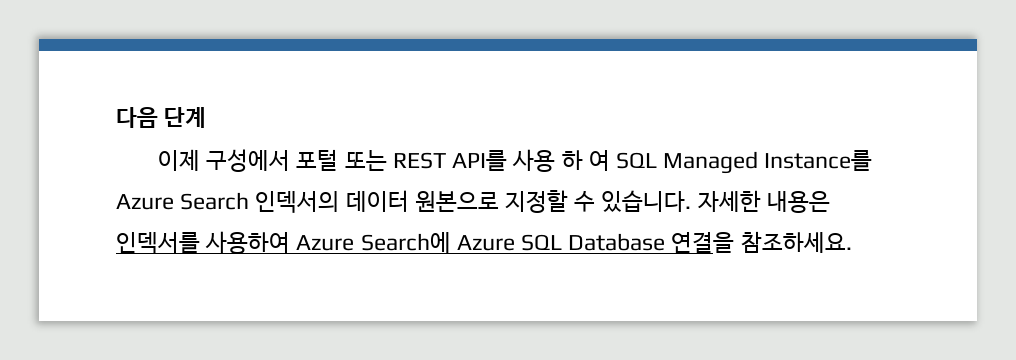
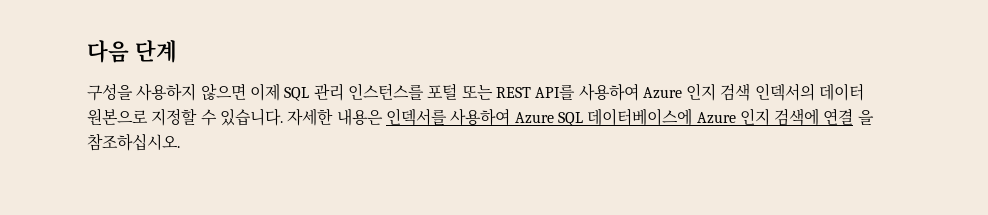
- 이제 구성에서 포털 또는 REST API를 사용 하 여 SQL Managed Instance를 Azure Search 인덱서의 데이터 원본으로 지정할 수 있습니다.
+ 구성을 사용하지 않으면 이제 SQL 관리 인스턴스를 포털 또는 REST API를 사용하여 Azure 인지 검색 인덱서의 데이터 원본으로 지정할 수 있습니다.
- 자세한 내용은 인덱서를 사용하여 Azure Search에 Azure SQL Database 연결을 참조하세요.
+ 자세한 내용은 인덱서를 사용하여 Azure SQL 데이터베이스에 Azure 인지 검색에 연결 을 참조하십시오.

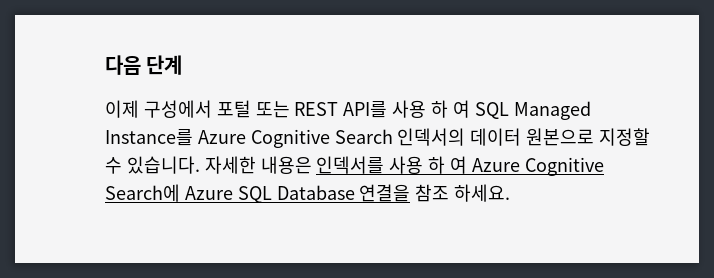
- 구성을 사용하지 않으면 이제 SQL 관리 인스턴스를 포털 또는 REST API를 사용하여 Azure 인지 검색 인덱서의 데이터 원본으로 지정할 수 있습니다.
+ 이제 구성에서 포털 또는 REST API를 사용 하 여 SQL Managed Instance를 Azure Cognitive Search 인덱서의 데이터 원본으로 지정할 수 있습니다.
- 자세한 내용은 인덱서를 사용하여 Azure SQL 데이터베이스에 Azure 인지 검색에 연결 을 참조하십시오.
+ 자세한 내용은 인덱서를 사용 하 여 Azure Cognitive Search에 Azure SQL Database 연결을 참조 하세요.

